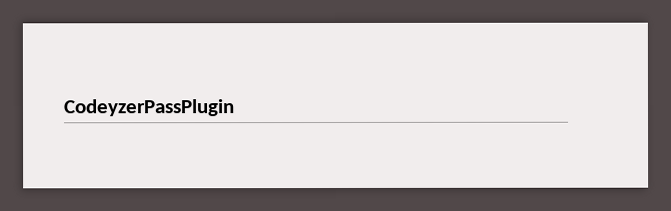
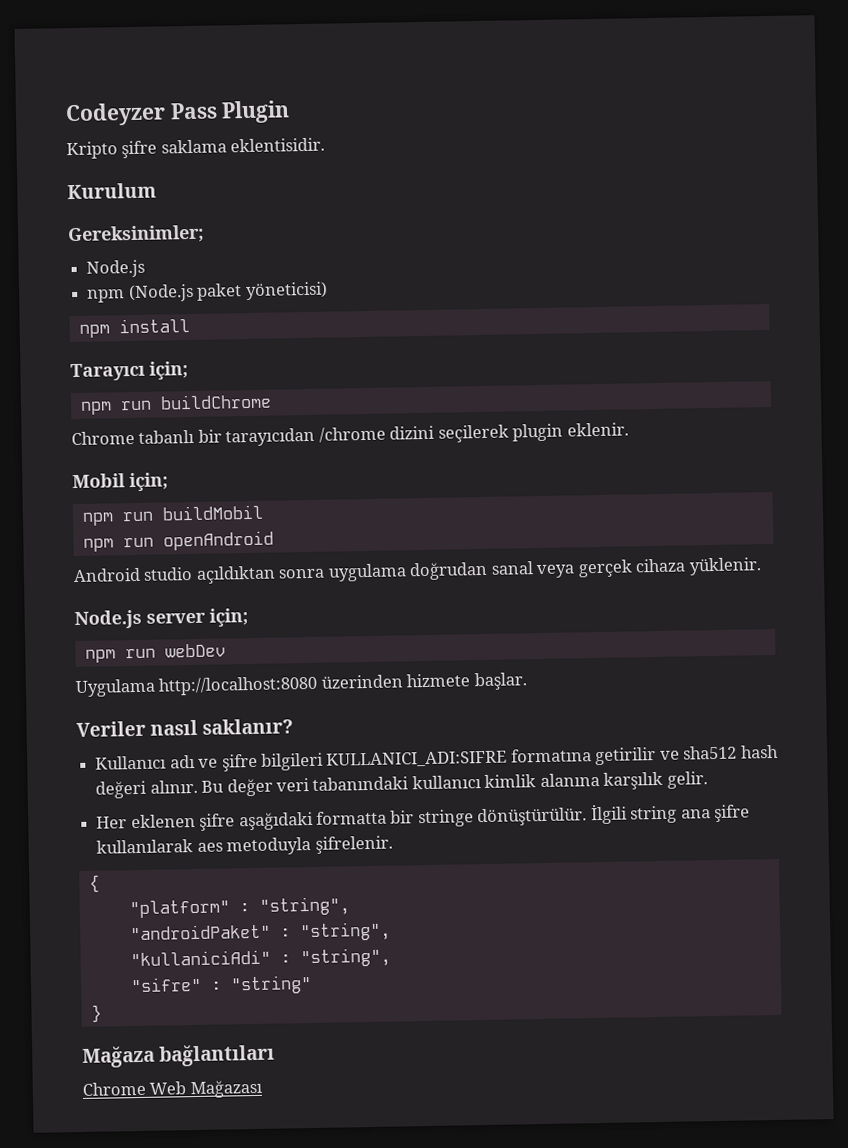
- CodeyzerPassPlugin
+ Codeyzer Pass Plugin
+ Kripto şifre saklama eklentisidir.
+ Kurulum
+ Gereksinimler;
+ Node.js
+ npm (Node.js paket yöneticisi)
+ npm install
+ Tarayıcı için;
+ npm run buildChrome
+ Chrome tabanlı bir tarayıcıdan /chrome dizini seçilerek plugin eklenir.
+ Mobil için;
+ npm run buildMobil
+ npm run openAndroid
+ Android studio açıldıktan sonra uygulama doğrudan sanal veya gerçek cihaza yüklenir.
+ Node.js server için;
+ npm run webDev
+ Uygulama http://localhost:8080 üzerinden hizmete başlar.
+ Veriler nasıl saklanır?
+ Kullanıcı adı ve şifre bilgileri KULLANICI_ADI:SIFRE formatına getirilir ve sha512 hash değeri alınır. Bu değer veri tabanındaki kullanıcı kimlik alanına karşılık gelir.
+ Her eklenen şifre aşağıdaki formatta bir stringe dönüştürülür. İlgili string ana şifre kullanılarak aes metoduyla şifrelenir.
+ {
+ "platform" : "string",
+ "androidPaket" : "string",
+ "kullaniciAdi" : "string",
+ "sifre" : "string"
+ }
+ Mağaza bağlantıları
+ Chrome Web Mağazası

